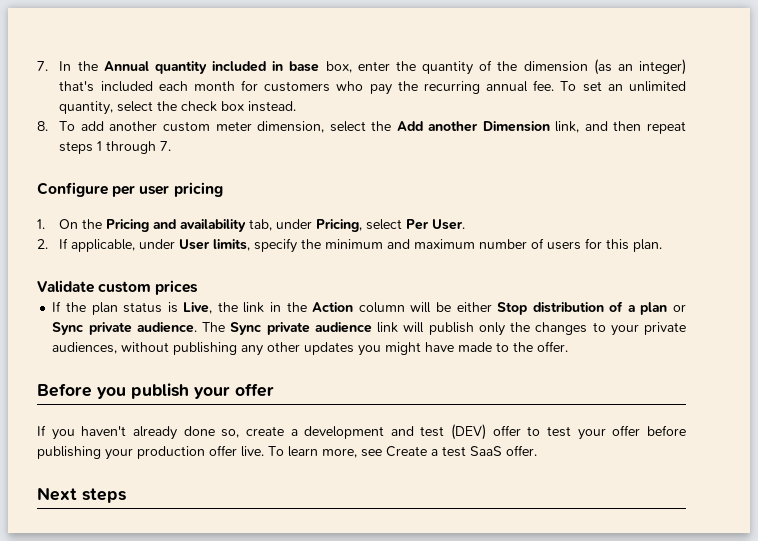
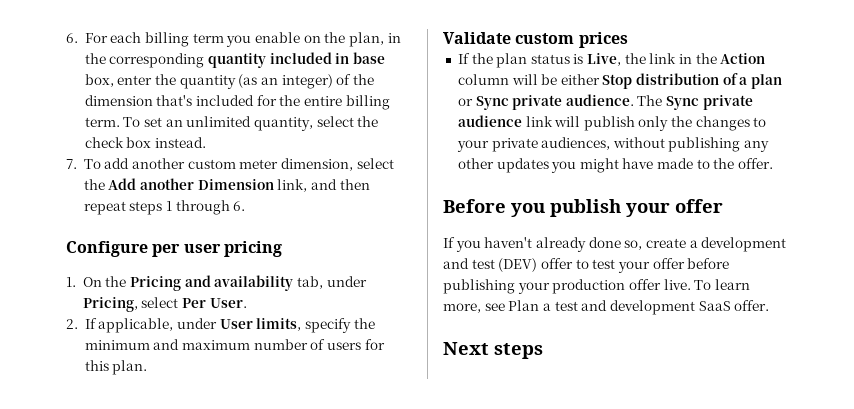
- 7. In the Annual quantity included in base box, enter the quantity of the dimension (as an integer) that's included each month for customers who pay the recurring annual fee.
+ 6. For each billing term you enable on the plan, in the corresponding quantity included in base box, enter the quantity (as an integer) of the dimension that's included for the entire billing term.
- 8. To add another custom meter dimension, select the Add another Dimension link, and then repeat steps 1 through 7.
+ 7. To add another custom meter dimension, select the Add another Dimension link, and then repeat steps 1 through 6.
- To learn more, see Create a test SaaS offer.
+ To learn more, see Plan a test and development SaaS offer.

